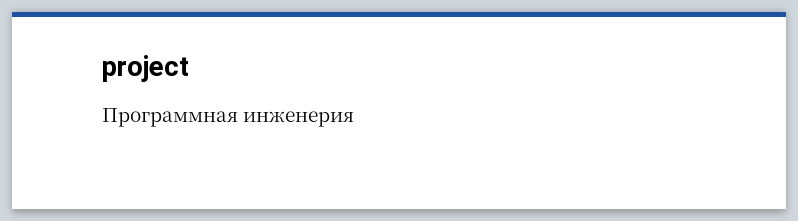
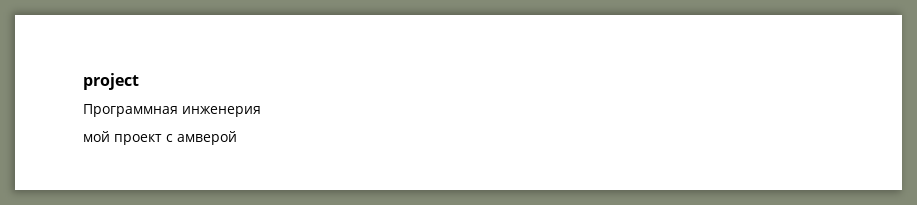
+ мой проект с амверой

